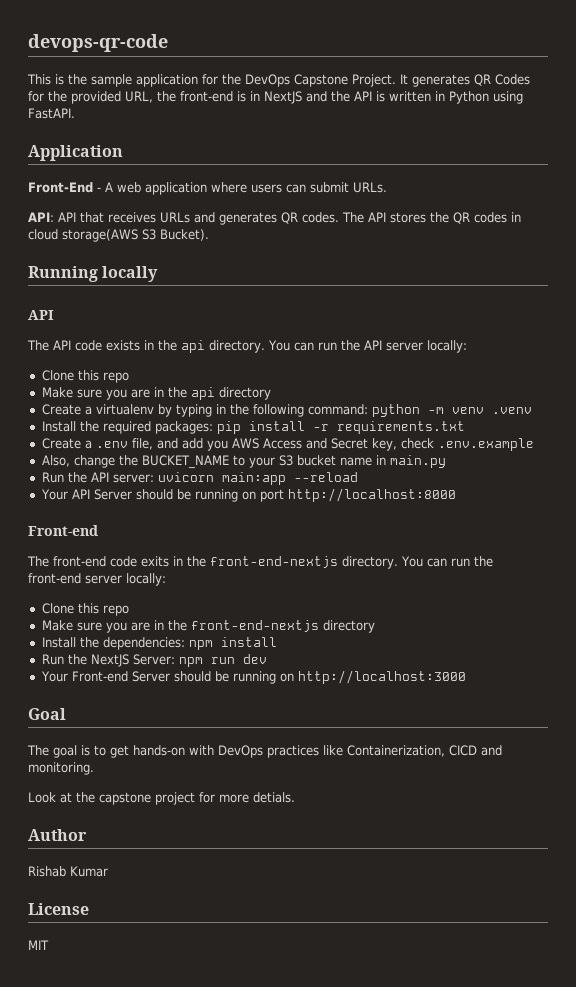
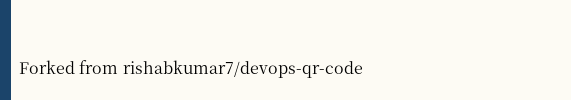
- devops-qr-code
- This is the sample application for the DevOps Capstone Project. It generates QR Codes for the provided URL, the front-end is in NextJS and the API is written in Python using FastAPI.
- Application
- Front-End - A web application where users can submit URLs.
- API: API that receives URLs and generates QR codes. The API stores the QR codes in cloud storage(AWS S3 Bucket).
- Running locally
- API
- The API code exists in the api directory. You can run the API server locally:
- Clone this repo
- Make sure you are in the api directory
- Create a virtualenv by typing in the following command: python -m venv .venv
- Install the required packages: pip install -r requirements.txt
- Create a .env file, and add you AWS Access and Secret key, check .env.example
- Also, change the BUCKET_NAME to your S3 bucket name in main.py
- Run the API server: uvicorn main:app --reload
- Your API Server should be running on port http://localhost:8000
- Front-end
- The front-end code exits in the front-end-nextjs directory. You can run the front-end server locally:
- Clone this repo
- Make sure you are in the front-end-nextjs directory
- Install the dependencies: npm install
- Run the NextJS Server: npm run dev
- Your Front-end Server should be running on http://localhost:3000
- Goal
- The goal is to get hands-on with DevOps practices like Containerization, CICD and monitoring.
- Look at the capstone project for more detials.
- Author
- Rishab Kumar
- License
- MIT
+ Forked from rishabkumar7/devops-qr-code

